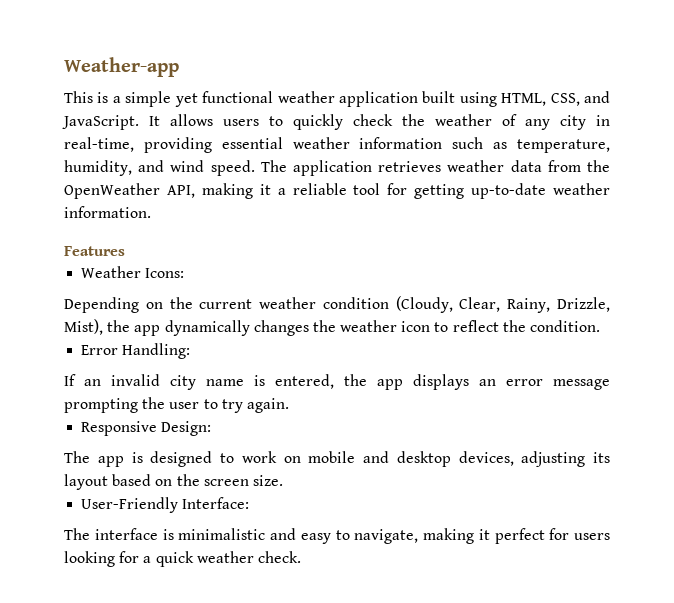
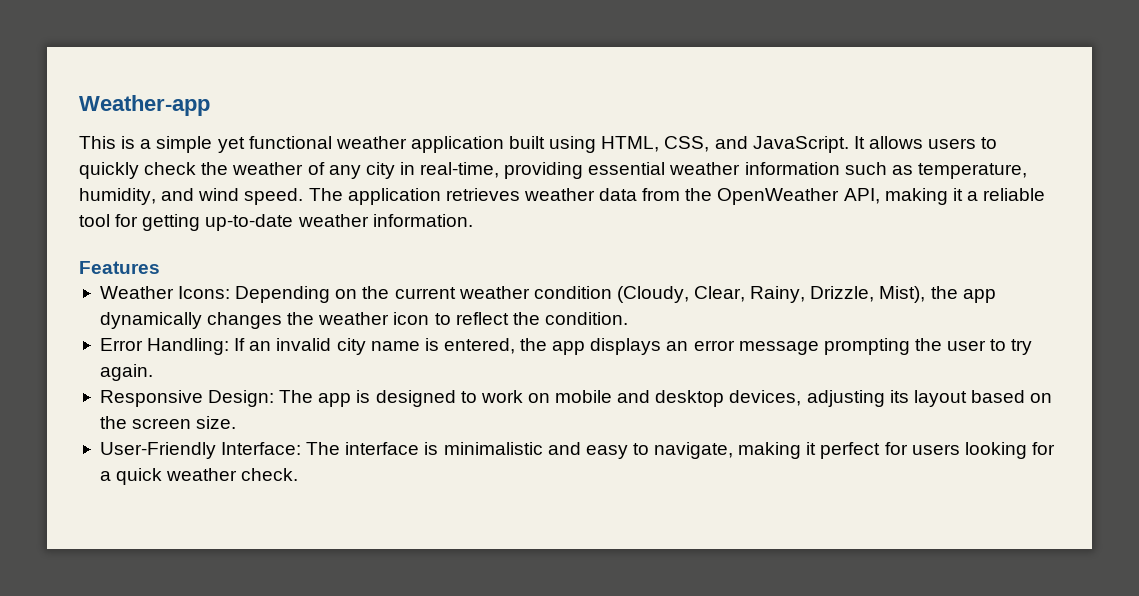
- Weather Icons:
- Depending on the current weather condition (Cloudy, Clear, Rainy, Drizzle, Mist), the app dynamically changes the weather icon to reflect the condition.
+ Weather Icons: Depending on the current weather condition (Cloudy, Clear, Rainy, Drizzle, Mist), the app dynamically changes the weather icon to reflect the condition.
- Error Handling:
- If an invalid city name is entered, the app displays an error message prompting the user to try again.
+ Error Handling: If an invalid city name is entered, the app displays an error message prompting the user to try again.
- Responsive Design:
- The app is designed to work on mobile and desktop devices, adjusting its layout based on the screen size.
+ Responsive Design: The app is designed to work on mobile and desktop devices, adjusting its layout based on the screen size.
- User-Friendly Interface:
- The interface is minimalistic and easy to navigate, making it perfect for users looking for a quick weather check.
+ User-Friendly Interface: The interface is minimalistic and easy to navigate, making it perfect for users looking for a quick weather check.

